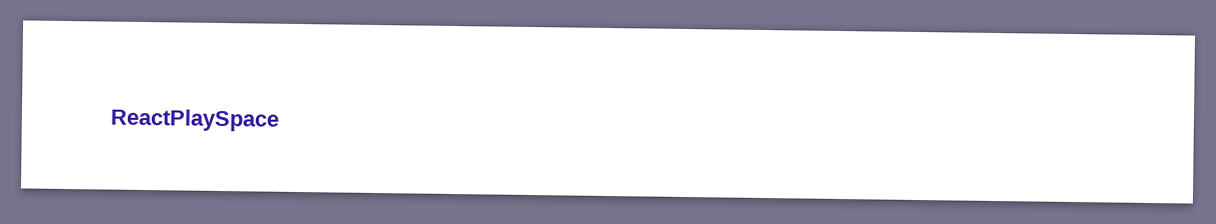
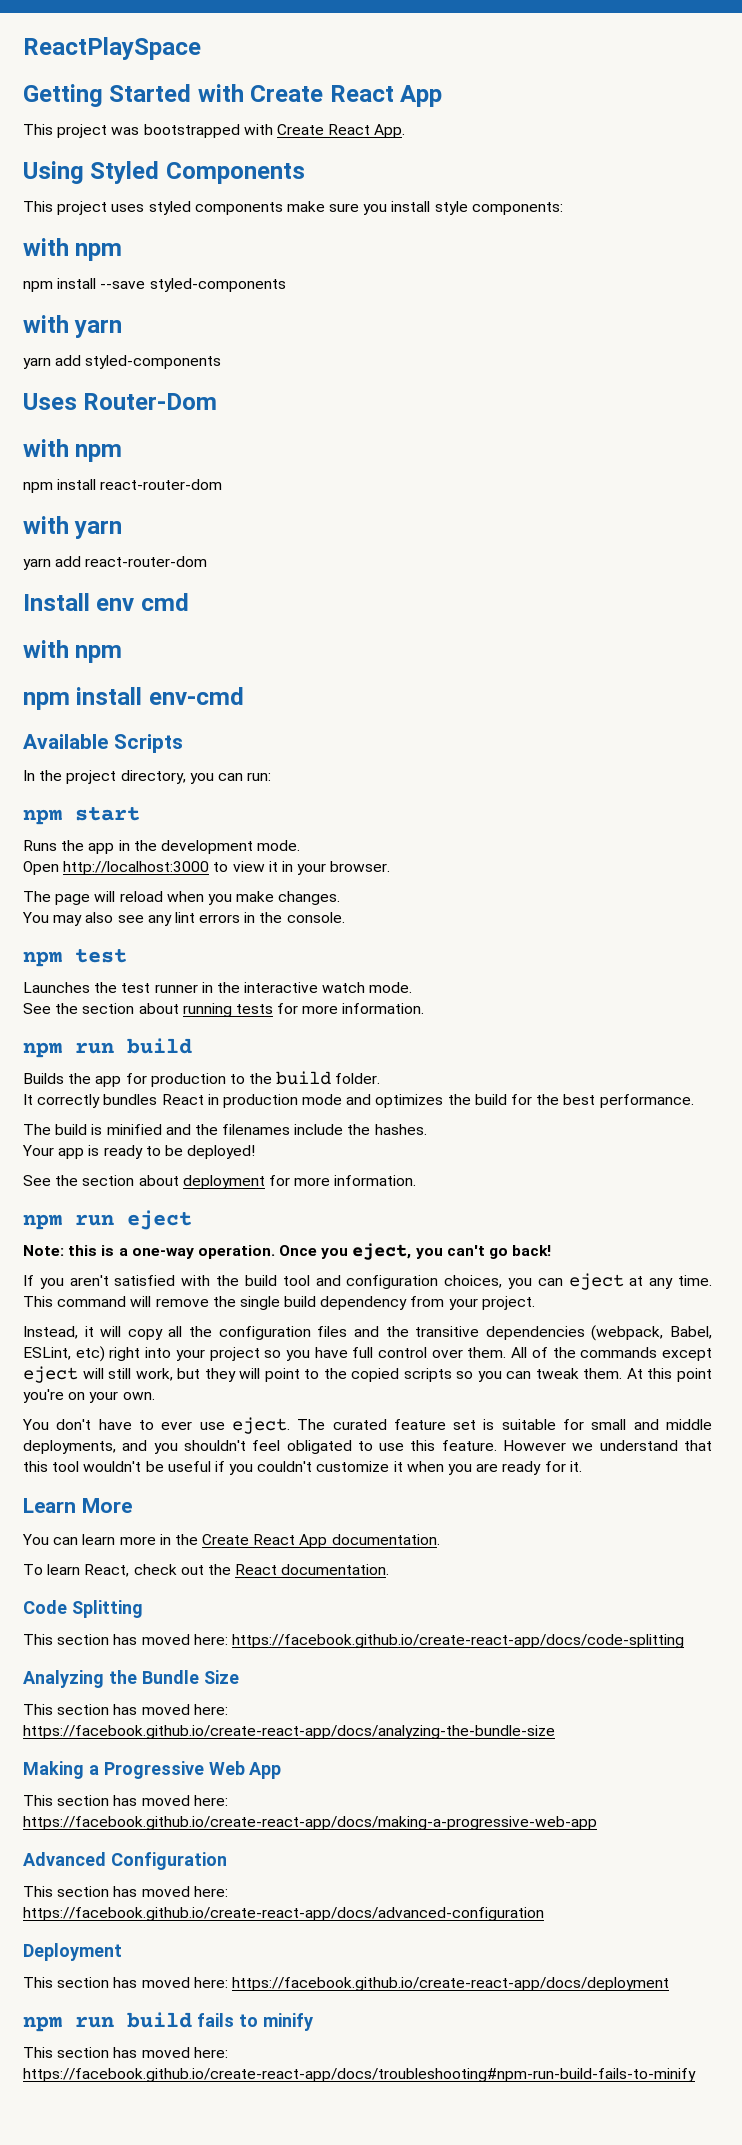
+ Getting Started with Create React App
+ This project was bootstrapped with Create React App.
+ Using Styled Components
+ This project uses styled components make sure you install style components:
+ with npm
+ npm install --save styled-components
+ with yarn
+ yarn add styled-components
+ Uses Router-Dom
+ with npm
+ npm install react-router-dom
+ with yarn
+ yarn add react-router-dom
+ Install env cmd
+ with npm
+ npm install env-cmd
+ Available Scripts
+ In the project directory, you can run:
+ npm start
+ Runs the app in the development mode.
+ Open http://localhost:3000 to view it in your browser.
+ The page will reload when you make changes.
+ You may also see any lint errors in the console.
+ npm test
+ Launches the test runner in the interactive watch mode.
+ See the section about running tests for more information.
+ npm run build
+ Builds the app for production to the build folder.
+ It correctly bundles React in production mode and optimizes the build for the best performance.
+ The build is minified and the filenames include the hashes.
+ Your app is ready to be deployed!
+ See the section about deployment for more information.
+ npm run eject
+ Note: this is a one-way operation. Once you eject, you can't go back!
+ If you aren't satisfied with the build tool and configuration choices, you can eject at any time. This command will remove the single build dependency from your project.
+ Instead, it will copy all the configuration files and the transitive dependencies (webpack, Babel, ESLint, etc) right into your project so you have full control over them. All of the commands except eject will still work, but they will point to the copied scripts so you can tweak them. At this point you're on your own.
+ You don't have to ever use eject. The curated feature set is suitable for small and middle deployments, and you shouldn't feel obligated to use this feature. However we understand that this tool wouldn't be useful if you couldn't customize it when you are ready for it.
+ Learn More
+ You can learn more in the Create React App documentation.
+ To learn React, check out the React documentation.
+ Code Splitting
+ This section has moved here: https://facebook.github.io/create-react-app/docs/code-splitting
+ Analyzing the Bundle Size
+ This section has moved here: https://facebook.github.io/create-react-app/docs/analyzing-the-bundle-size
+ Making a Progressive Web App
+ This section has moved here: https://facebook.github.io/create-react-app/docs/making-a-progressive-web-app
+ Advanced Configuration
+ This section has moved here: https://facebook.github.io/create-react-app/docs/advanced-configuration
+ Deployment
+ This section has moved here: https://facebook.github.io/create-react-app/docs/deployment
+ npm run build fails to minify
+ This section has moved here: https://facebook.github.io/create-react-app/docs/troubleshooting#npm-run-build-fails-to-minify

